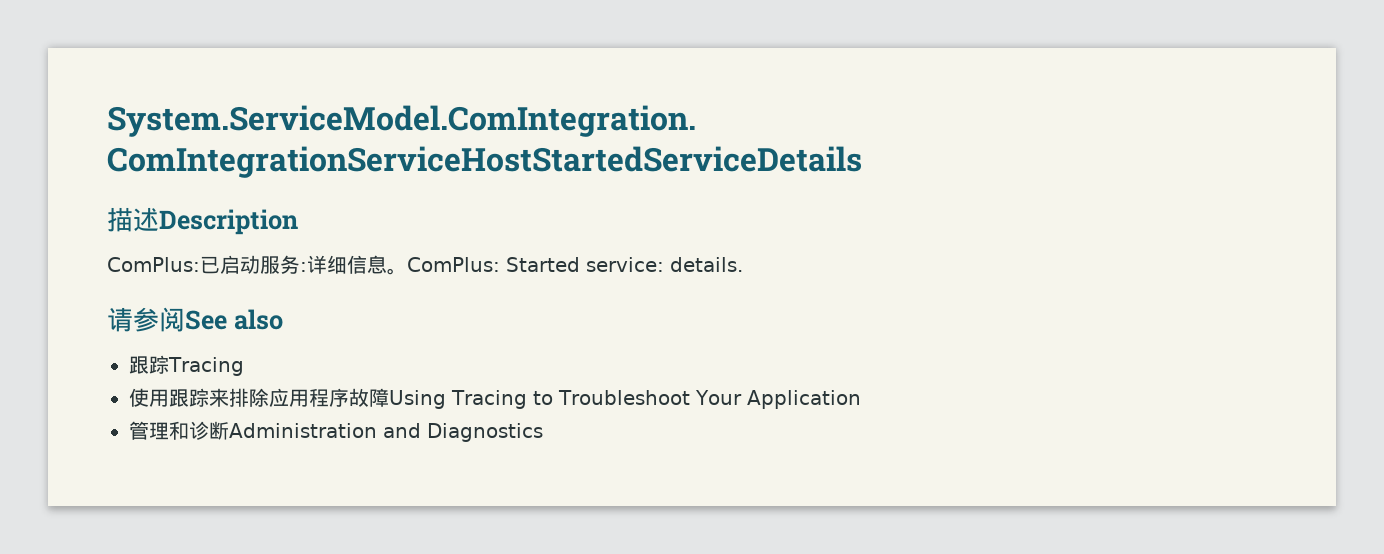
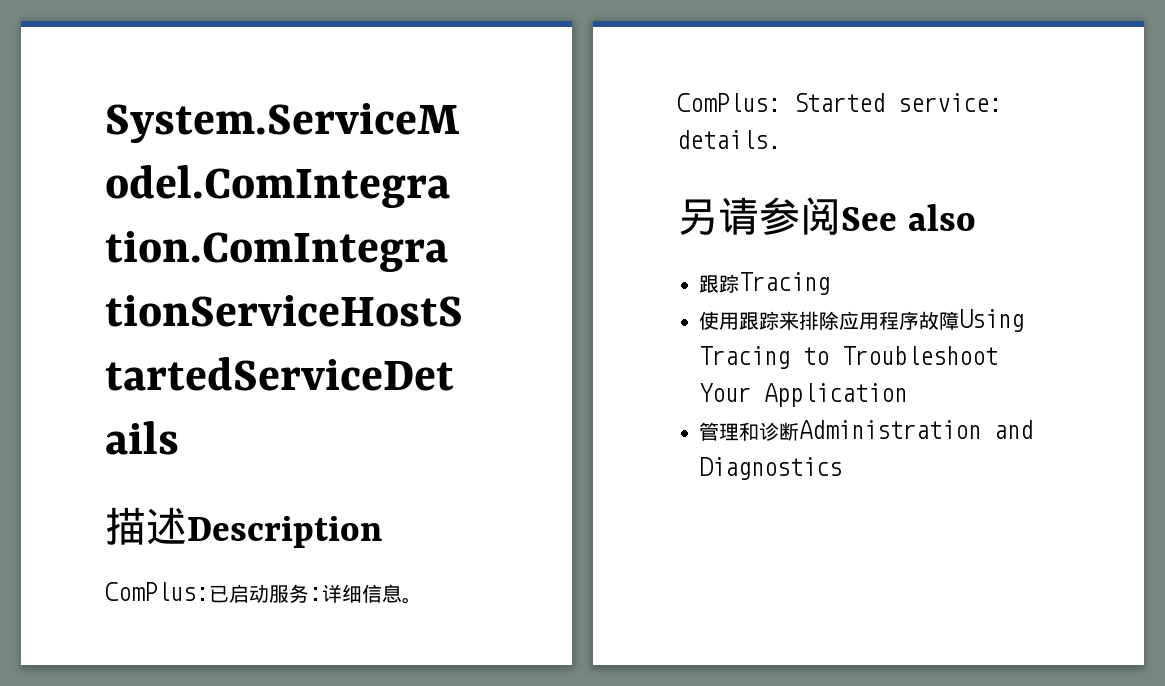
- 请参阅See also
+ 另请参阅See also

